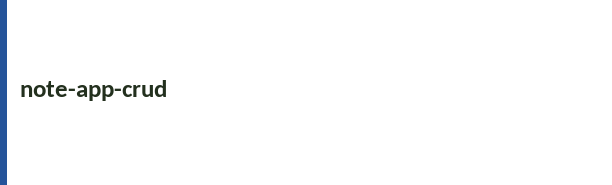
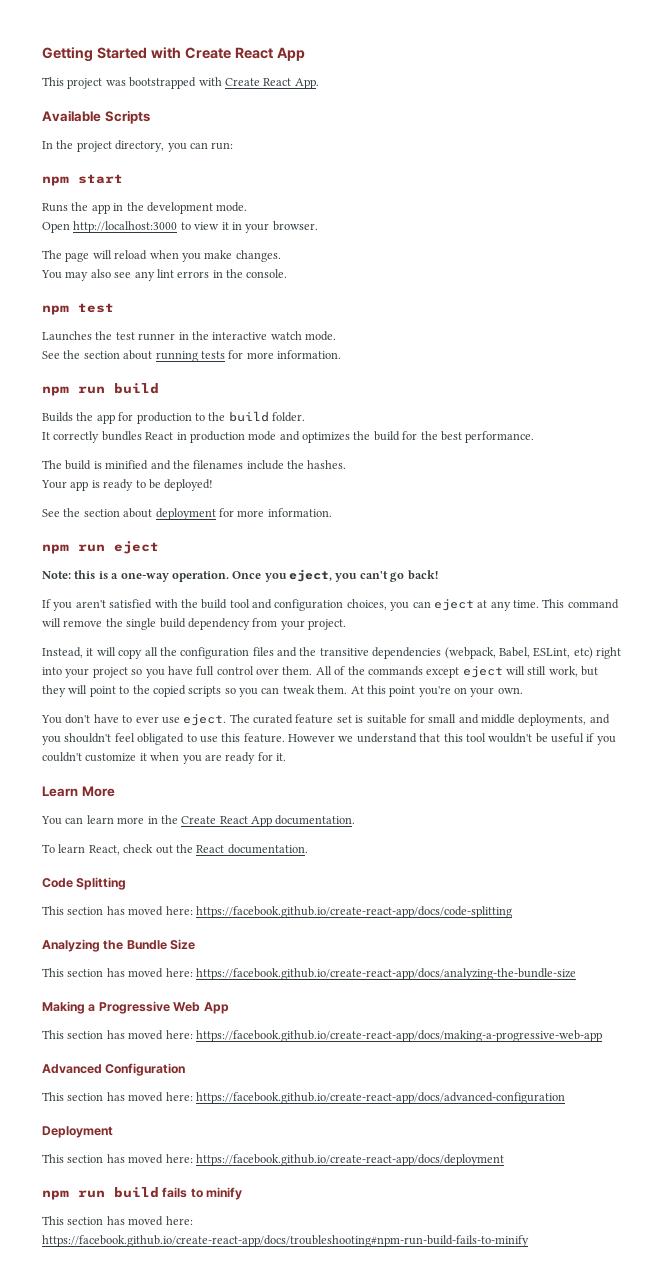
- note-app-crud
+ Getting Started with Create React App
+ This project was bootstrapped with Create React App.
+ Available Scripts
+ In the project directory, you can run:
+ npm start
+ Runs the app in the development mode.
+ Open http://localhost:3000 to view it in your browser.
+ The page will reload when you make changes.
+ You may also see any lint errors in the console.
+ npm test
+ Launches the test runner in the interactive watch mode.
+ See the section about running tests for more information.
+ npm run build
+ Builds the app for production to the build folder.
+ It correctly bundles React in production mode and optimizes the build for the best performance.
+ The build is minified and the filenames include the hashes.
+ Your app is ready to be deployed!
+ See the section about deployment for more information.
+ npm run eject
+ Note: this is a one-way operation. Once you eject, you can't go back!
+ If you aren't satisfied with the build tool and configuration choices, you can eject at any time. This command will remove the single build dependency from your project.
+ Instead, it will copy all the configuration files and the transitive dependencies (webpack, Babel, ESLint, etc) right into your project so you have full control over them. All of the commands except eject will still work, but they will point to the copied scripts so you can tweak them. At this point you're on your own.
+ You don't have to ever use eject. The curated feature set is suitable for small and middle deployments, and you shouldn't feel obligated to use this feature. However we understand that this tool wouldn't be useful if you couldn't customize it when you are ready for it.
+ Learn More
+ You can learn more in the Create React App documentation.
+ To learn React, check out the React documentation.
+ Code Splitting
+ This section has moved here: https://facebook.github.io/create-react-app/docs/code-splitting
+ Analyzing the Bundle Size
+ This section has moved here: https://facebook.github.io/create-react-app/docs/analyzing-the-bundle-size
+ Making a Progressive Web App
+ This section has moved here: https://facebook.github.io/create-react-app/docs/making-a-progressive-web-app
+ Advanced Configuration
+ This section has moved here: https://facebook.github.io/create-react-app/docs/advanced-configuration
+ Deployment
+ This section has moved here: https://facebook.github.io/create-react-app/docs/deployment
+ npm run build fails to minify
+ This section has moved here: https://facebook.github.io/create-react-app/docs/troubleshooting#npm-run-build-fails-to-minify

